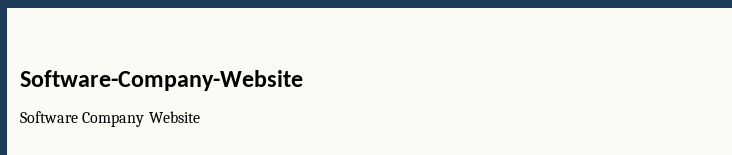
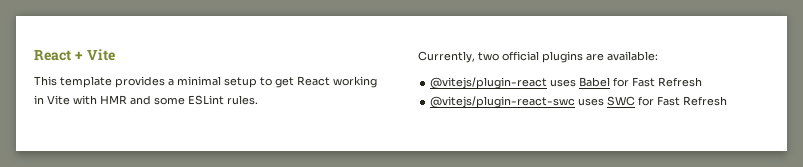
- Software-Company-Website
- Software Company Website
+ React + Vite
+ This template provides a minimal setup to get React working in Vite with HMR and some ESLint rules.
+ Currently, two official plugins are available:
+ @vitejs/plugin-react uses Babel for Fast Refresh
+ @vitejs/plugin-react-swc uses SWC for Fast Refresh

